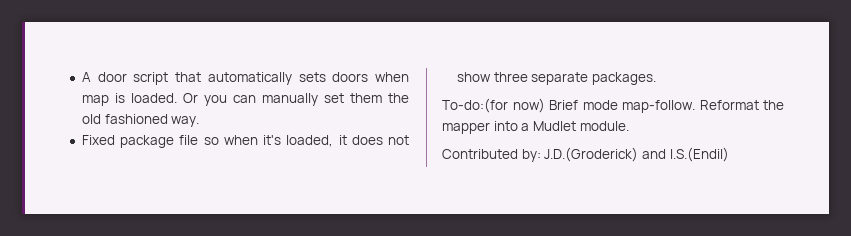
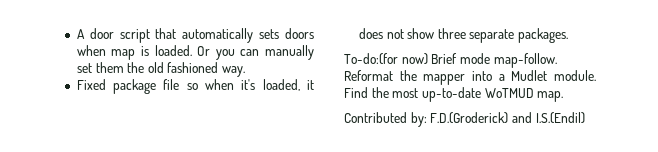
+ Find the most up-to-date WoTMUD map.
- Contributed by: J.D.(Groderick) and I.S.(Endil)
+ Contributed by: F.D.(Groderick) and I.S.(Endil)

